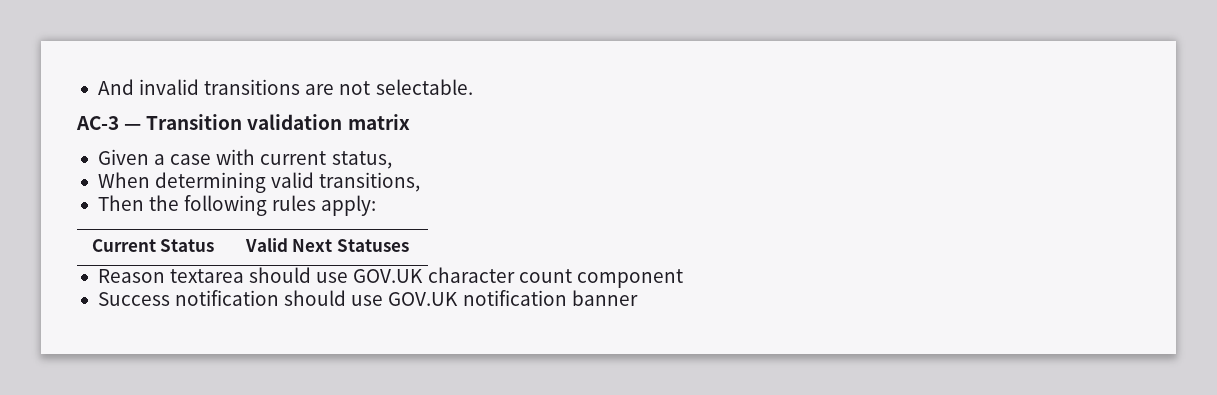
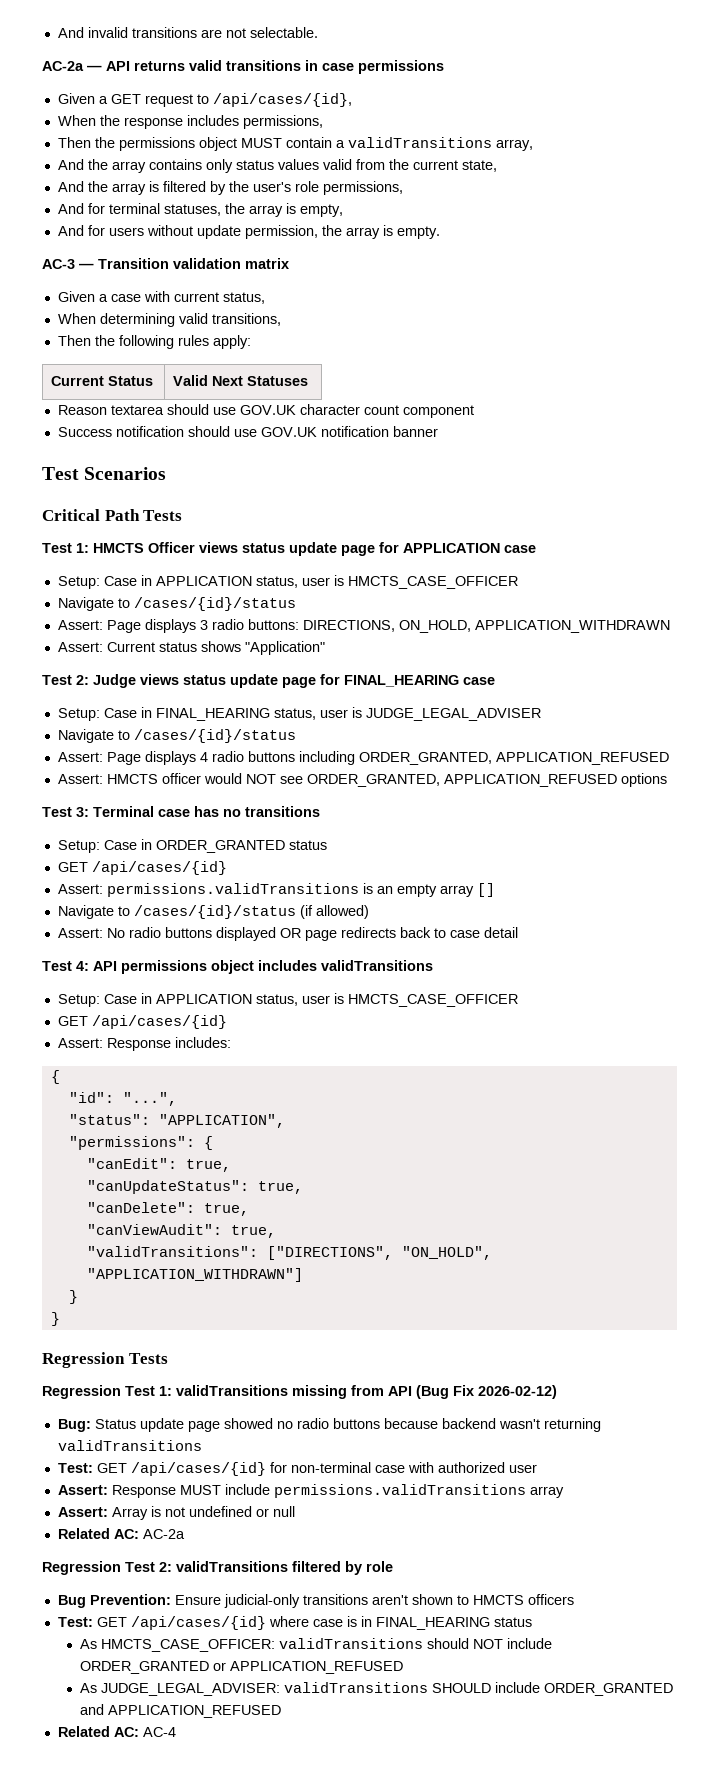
+ AC-2a — API returns valid transitions in case permissions
+ Given a GET request to /api/cases/{id},
+ When the response includes permissions,
+ Then the permissions object MUST contain a validTransitions array,
+ And the array contains only status values valid from the current state,
+ And the array is filtered by the user's role permissions,
+ And for terminal statuses, the array is empty,
+ And for users without update permission, the array is empty.
+ Test Scenarios
+ Critical Path Tests
+ Test 1: HMCTS Officer views status update page for APPLICATION case
+ Setup: Case in APPLICATION status, user is HMCTS_CASE_OFFICER
+ Navigate to /cases/{id}/status
+ Assert: Page displays 3 radio buttons: DIRECTIONS, ON_HOLD, APPLICATION_WITHDRAWN
+ Assert: Current status shows "Application"
+ Test 2: Judge views status update page for FINAL_HEARING case
+ Setup: Case in FINAL_HEARING status, user is JUDGE_LEGAL_ADVISER
+ Navigate to /cases/{id}/status
+ Assert: Page displays 4 radio buttons including ORDER_GRANTED, APPLICATION_REFUSED
+ Assert: HMCTS officer would NOT see ORDER_GRANTED, APPLICATION_REFUSED options
+ Test 3: Terminal case has no transitions
+ Setup: Case in ORDER_GRANTED status
+ GET /api/cases/{id}
+ Assert: permissions.validTransitions is an empty array []
+ Navigate to /cases/{id}/status (if allowed)
+ Assert: No radio buttons displayed OR page redirects back to case detail
+ Test 4: API permissions object includes validTransitions
+ Setup: Case in APPLICATION status, user is HMCTS_CASE_OFFICER
+ GET /api/cases/{id}
+ Assert: Response includes:
+ {
+ "id": "...",
+ "status": "APPLICATION",
+ "permissions": {
+ "canEdit": true,
+ "canUpdateStatus": true,
+ "canDelete": true,
+ "canViewAudit": true,
+ "validTransitions": ["DIRECTIONS", "ON_HOLD", "APPLICATION_WITHDRAWN"]
+ }
+ }
+ Regression Tests
+ Regression Test 1: validTransitions missing from API (Bug Fix 2026-02-12)
+ Bug: Status update page showed no radio buttons because backend wasn't returning validTransitions
+ Test: GET /api/cases/{id} for non-terminal case with authorized user
+ Assert: Response MUST include permissions.validTransitions array
+ Assert: Array is not undefined or null
+ Related AC: AC-2a
+ Regression Test 2: validTransitions filtered by role
+ Bug Prevention: Ensure judicial-only transitions aren't shown to HMCTS officers
+ Test: GET /api/cases/{id} where case is in FINAL_HEARING status
+ As HMCTS_CASE_OFFICER: validTransitions should NOT include ORDER_GRANTED or APPLICATION_REFUSED
+ As JUDGE_LEGAL_ADVISER: validTransitions SHOULD include ORDER_GRANTED and APPLICATION_REFUSED
+ Related AC: AC-4

